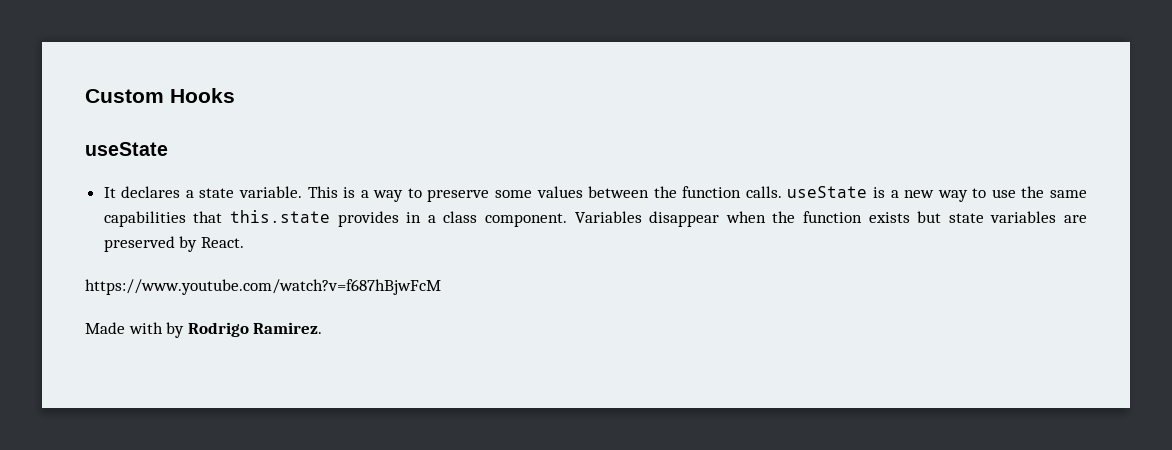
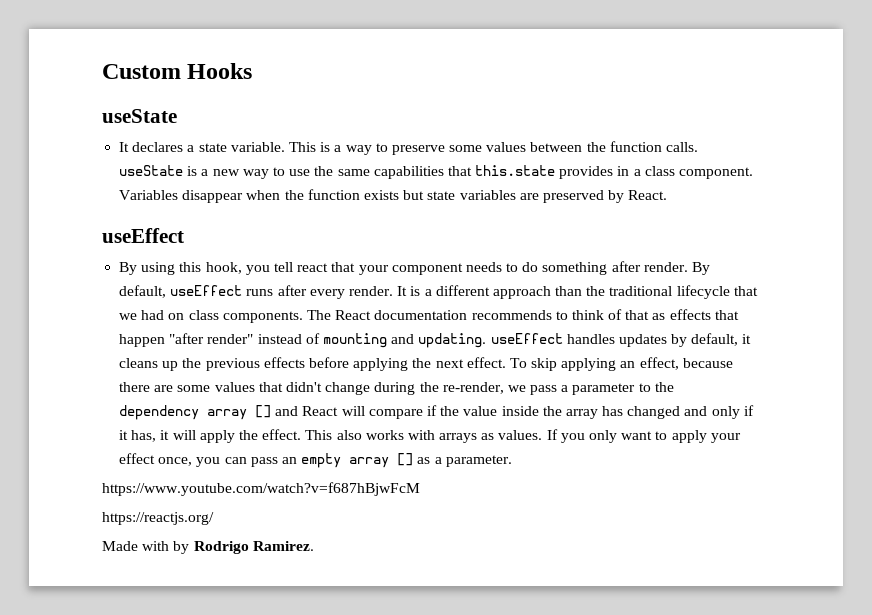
  Variables disappear when the function exists but state variables are preserved by React.
+ useEffect
+ By using this hook, you tell react that your component needs to do something after render. By default, useEffect runs after every render. It is a different approach than the traditional lifecycle that we had on class components. The React documentation recommends to think of that as effects that happen "after render" instead of mounting and updating. useEffect handles updates by default, it cleans up the previous effects before applying the next effect. To skip applying an effect, because there are some values that didn't change during the re-render, we pass a parameter to the dependency array [] and React will compare if the value inside the array has changed and only if it has, it will apply the effect. This also works with arrays as values. If you only want to apply your effect once, you can pass an empty array [] as a parameter.
+ https://reactjs.org/

